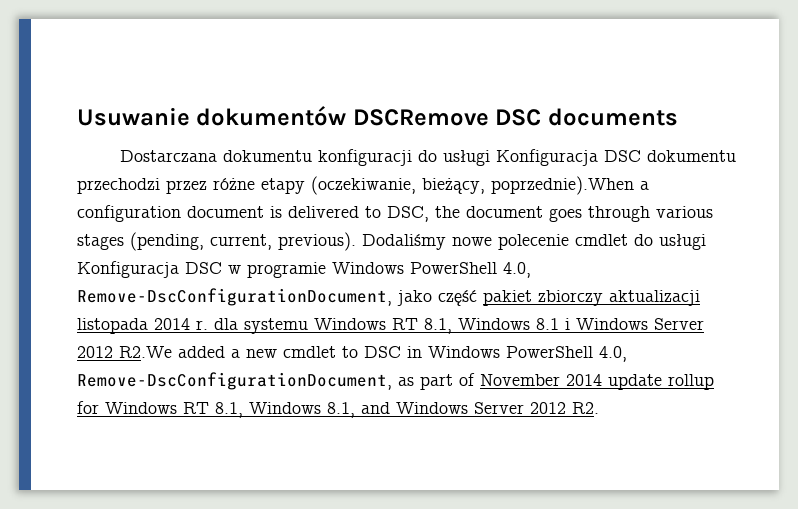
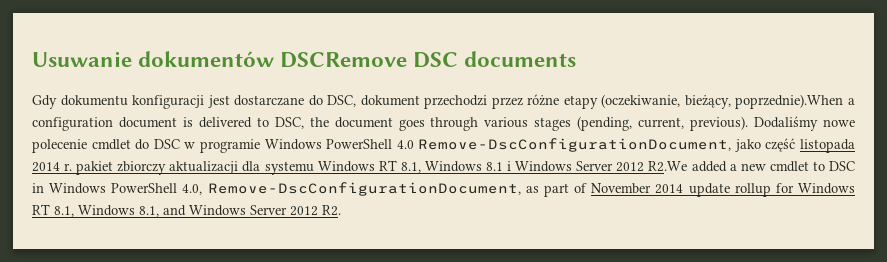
- Dostarczana dokumentu konfiguracji do usługi Konfiguracja DSC dokumentu przechodzi przez różne etapy (oczekiwanie, bieżący, poprzednie).When a configuration document is delivered to DSC, the document goes through various stages (pending, current, previous).
+ Gdy dokumentu konfiguracji jest dostarczane do DSC, dokument przechodzi przez różne etapy (oczekiwanie, bieżący, poprzednie).When a configuration document is delivered to DSC, the document goes through various stages (pending, current, previous).
- Dodaliśmy nowe polecenie cmdlet do usługi Konfiguracja DSC w programie Windows PowerShell 4.0, Remove-DscConfigurationDocument, jako część pakiet zbiorczy aktualizacji listopada 2014 r. dla systemu Windows RT 8.1, Windows 8.1 i Windows Server 2012 R2.We added a new cmdlet to DSC in Windows PowerShell 4.0, Remove-DscConfigurationDocument, as part of November 2014 update rollup for Windows RT 8.1, Windows 8.1, and Windows Server 2012 R2.
+ Dodaliśmy nowe polecenie cmdlet do DSC w programie Windows PowerShell 4.0 Remove-DscConfigurationDocument, jako część listopada 2014 r. pakiet zbiorczy aktualizacji dla systemu Windows RT 8.1, Windows 8.1 i Windows Server 2012 R2.We added a new cmdlet to DSC in Windows PowerShell 4.0, Remove-DscConfigurationDocument, as part of November 2014 update rollup for Windows RT 8.1, Windows 8.1, and Windows Server 2012 R2.

